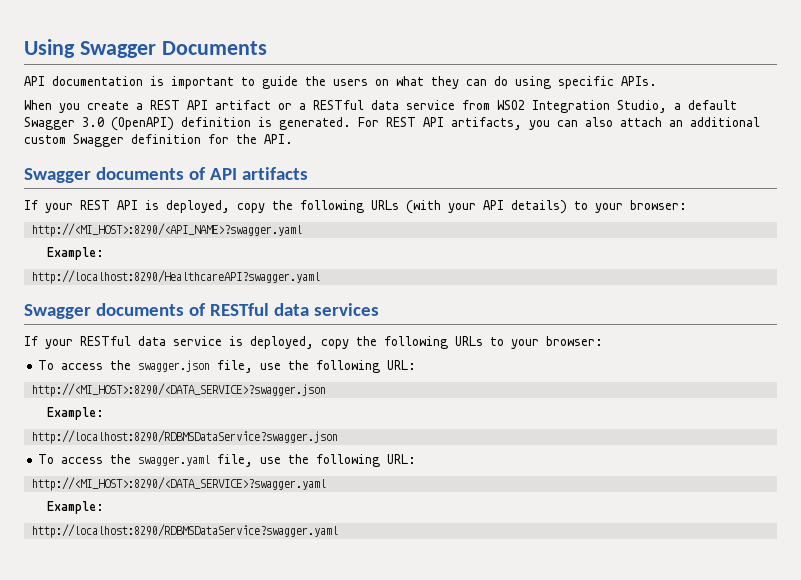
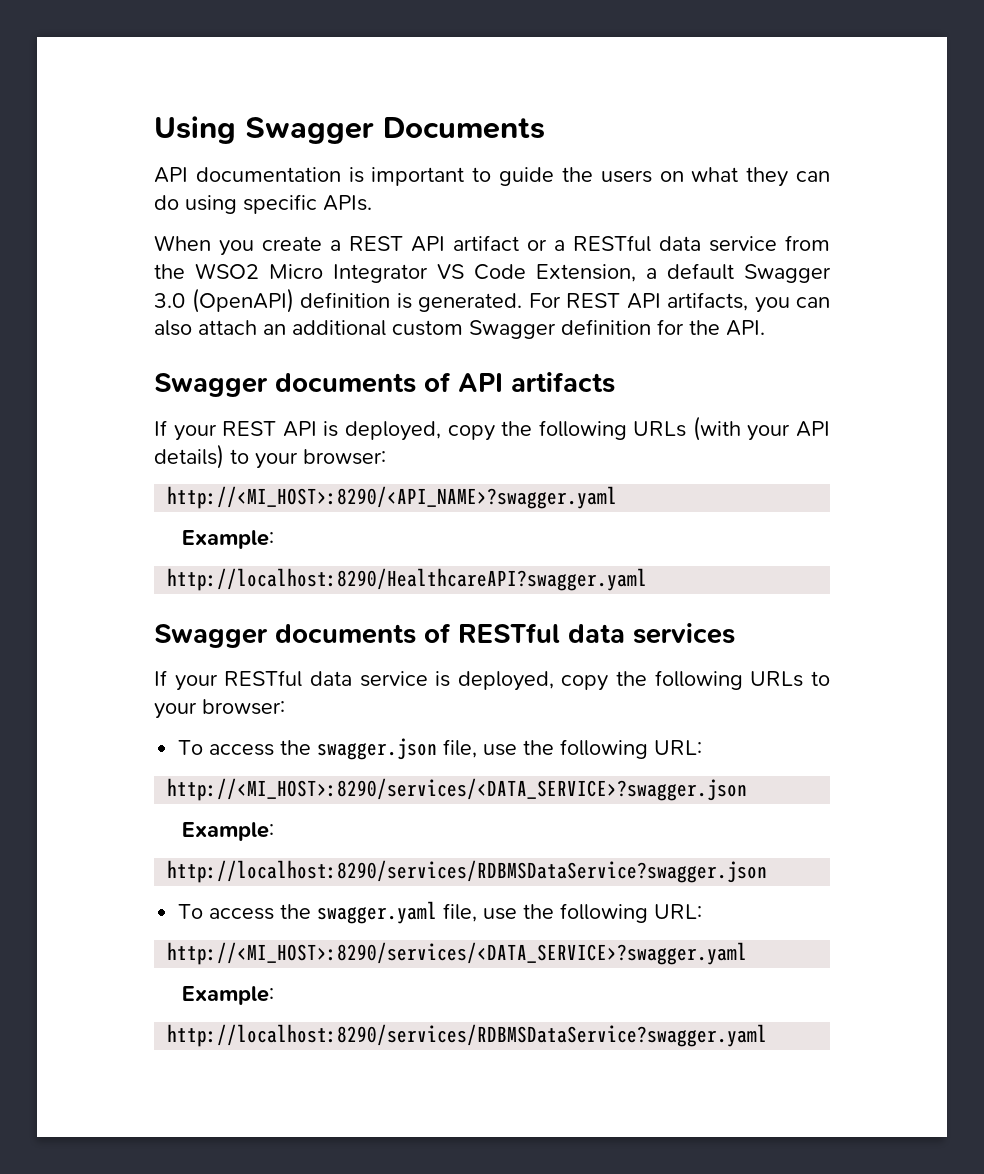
- When you create a REST API artifact or a RESTful data service from WSO2 Integration Studio, a default Swagger 3.0 (OpenAPI) definition is generated.
+ When you create a REST API artifact or a RESTful data service from the WSO2 Micro Integrator VS Code Extension, a default Swagger 3.0 (OpenAPI) definition is generated.
- http://<MI_HOST>:8290/<DATA_SERVICE>?swagger.json
+ http://<MI_HOST>:8290/services/<DATA_SERVICE>?swagger.json
  Example:
- http://localhost:8290/RDBMSDataService?swagger.json
+ http://localhost:8290/services/RDBMSDataService?swagger.json
- http://<MI_HOST>:8290/<DATA_SERVICE>?swagger.yaml
+ http://<MI_HOST>:8290/services/<DATA_SERVICE>?swagger.yaml
  Example:
- http://localhost:8290/RDBMSDataService?swagger.yaml
+ http://localhost:8290/services/RDBMSDataService?swagger.yaml

